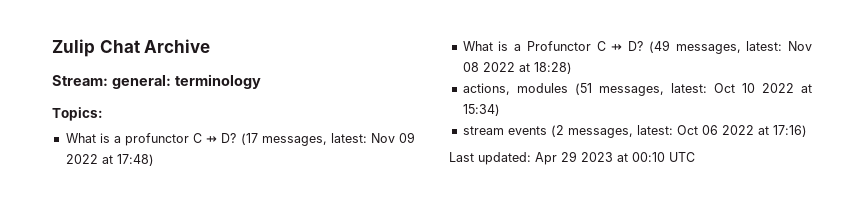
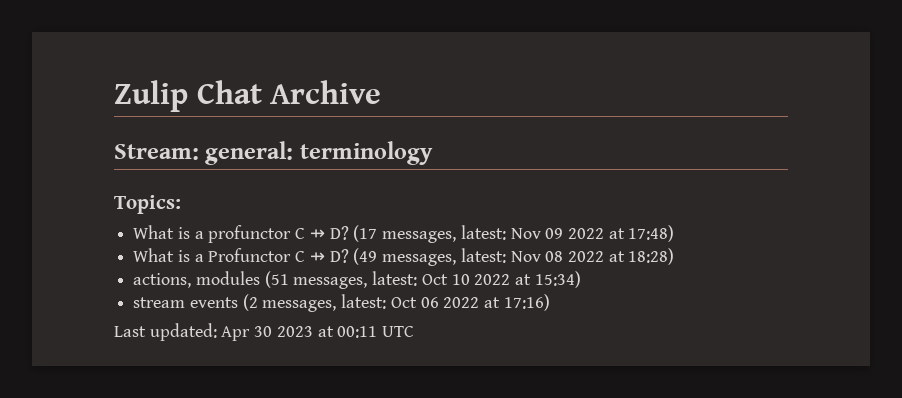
- Last updated: Apr 29 2023 at 00:10 UTC
+ Last updated: Apr 30 2023 at 00:11 UTC

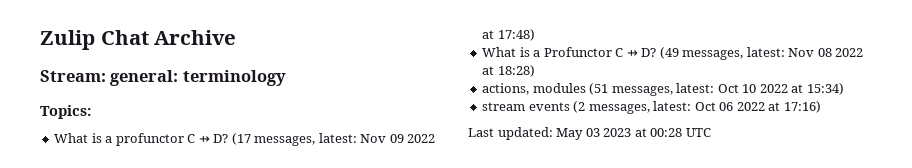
- Last updated: Apr 30 2023 at 00:11 UTC
+ Last updated: May 03 2023 at 00:28 UTC

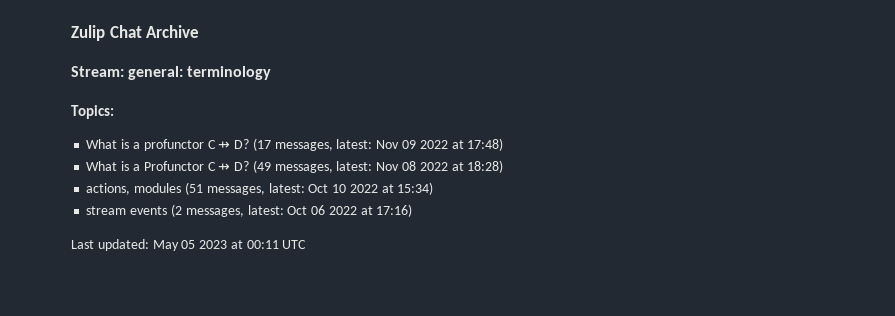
- Last updated: May 03 2023 at 00:28 UTC
+ Last updated: May 05 2023 at 00:11 UTC

